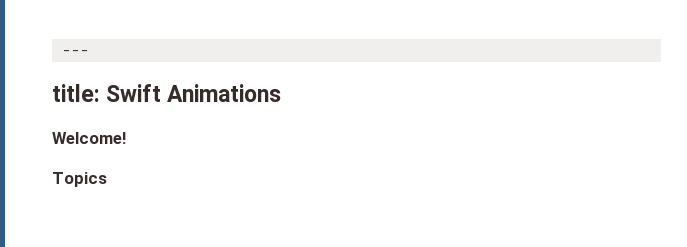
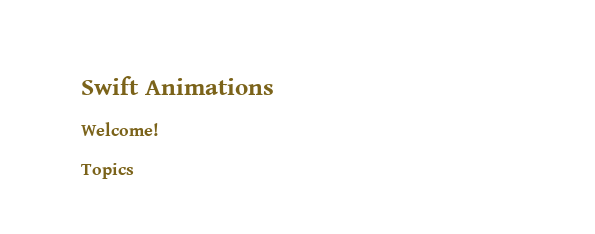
- ---
- title: Swift Animations
+ Swift Animations

